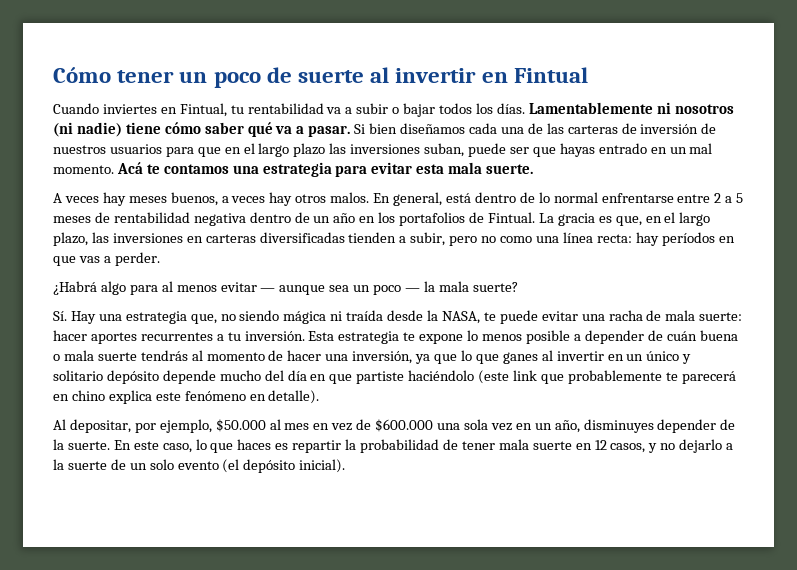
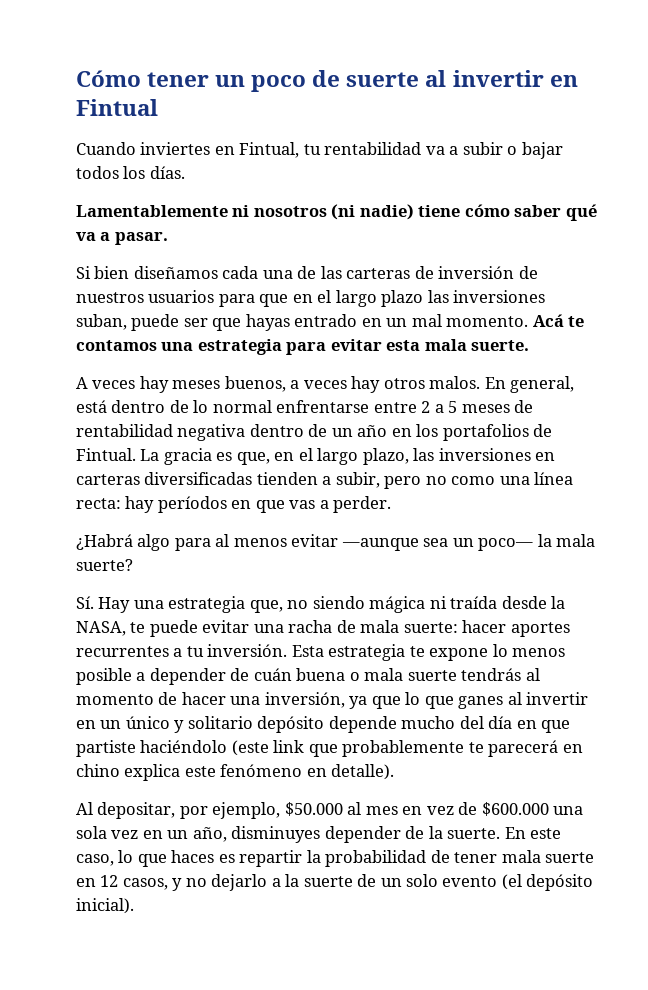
- Cuando inviertes en Fintual, tu rentabilidad va a subir o bajar todos los días. Lamentablemente ni nosotros (ni nadie) tiene cómo saber qué va a pasar. Si bien diseñamos cada una de las carteras de inversión de nuestros usuarios para que en el largo plazo las inversiones suban, puede ser que hayas entrado en un mal momento.
+ Cuando inviertes en Fintual, tu rentabilidad va a subir o bajar todos los días.
+ Lamentablemente ni nosotros (ni nadie) tiene cómo saber qué va a pasar.
+ Si bien diseñamos cada una de las carteras de inversión de nuestros usuarios para que en el largo plazo las inversiones suban, puede ser que hayas entrado en un mal momento.
- ¿Habrá algo para al menos evitar — aunque sea un poco — la mala suerte?
+ ¿Habrá algo para al menos evitar —aunque sea un poco— la mala suerte?

